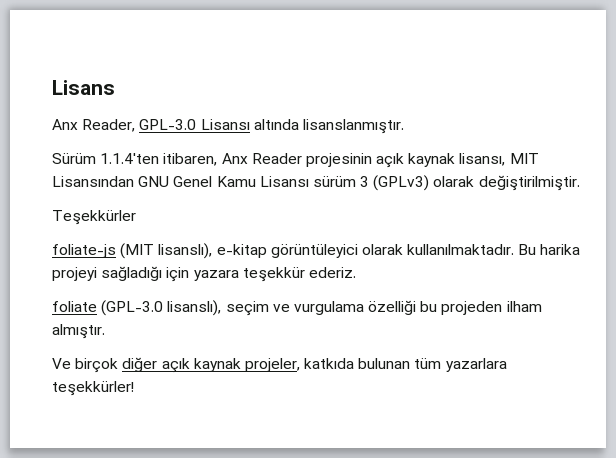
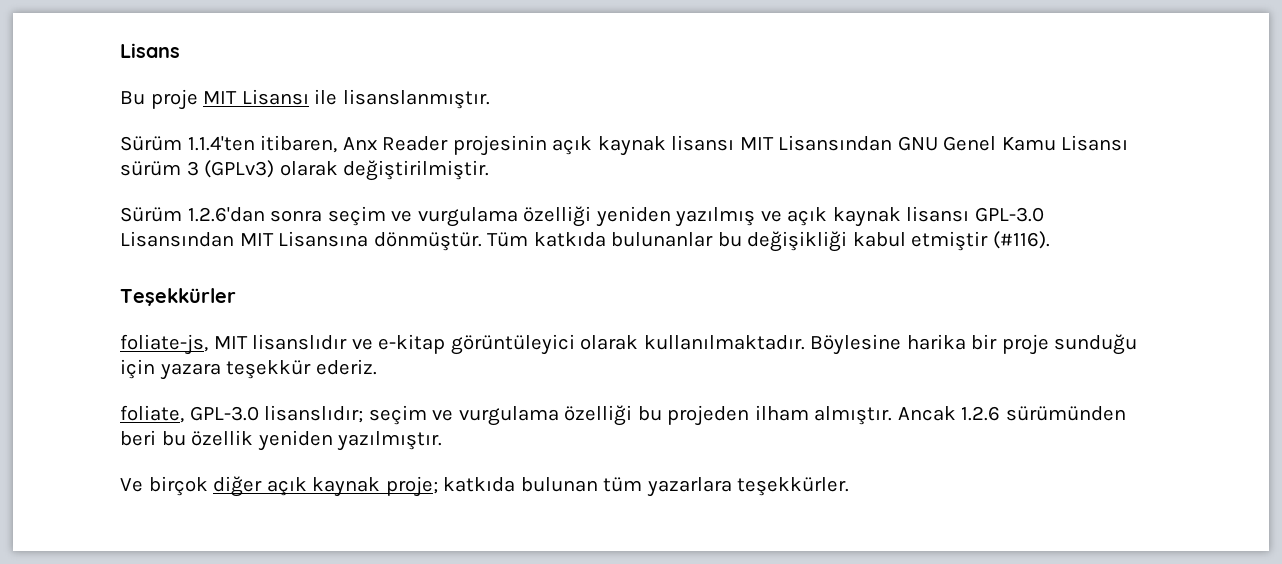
- Anx Reader, GPL-3.0 Lisansı altında lisanslanmıştır.
+ Bu proje MIT Lisansı ile lisanslanmıştır.
- Sürüm 1.1.4'ten itibaren, Anx Reader projesinin açık kaynak lisansı, MIT Lisansından GNU Genel Kamu Lisansı sürüm 3 (GPLv3) olarak değiştirilmiştir.
+ Sürüm 1.1.4'ten itibaren, Anx Reader projesinin açık kaynak lisansı MIT Lisansından GNU Genel Kamu Lisansı sürüm 3 (GPLv3) olarak değiştirilmiştir.
+ Sürüm 1.2.6'dan sonra seçim ve vurgulama özelliği yeniden yazılmış ve açık kaynak lisansı GPL-3.0 Lisansından MIT Lisansına dönmüştür. Tüm katkıda bulunanlar bu değişikliği kabul etmiştir (#116).
  Teşekkürler
- foliate-js (MIT lisanslı), e-kitap görüntüleyici olarak kullanılmaktadır. Bu harika projeyi sağladığı için yazara teşekkür ederiz.
+ foliate-js, MIT lisanslıdır ve e-kitap görüntüleyici olarak kullanılmaktadır. Böylesine harika bir proje sunduğu için yazara teşekkür ederiz.
- foliate (GPL-3.0 lisanslı), seçim ve vurgulama özelliği bu projeden ilham almıştır.
+ foliate, GPL-3.0 lisanslıdır; seçim ve vurgulama özelliği bu projeden ilham almıştır. Ancak 1.2.6 sürümünden beri bu özellik yeniden yazılmıştır.
- Ve birçok diğer açık kaynak projeler, katkıda bulunan tüm yazarlara teşekkürler!
+ Ve birçok diğer açık kaynak proje; katkıda bulunan tüm yazarlara teşekkürler.

